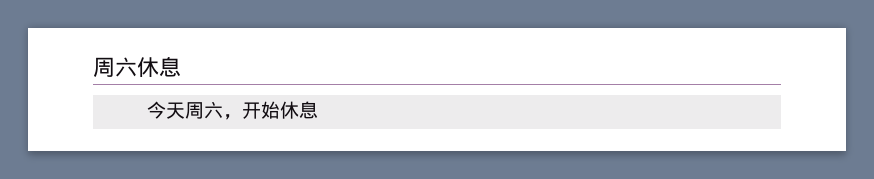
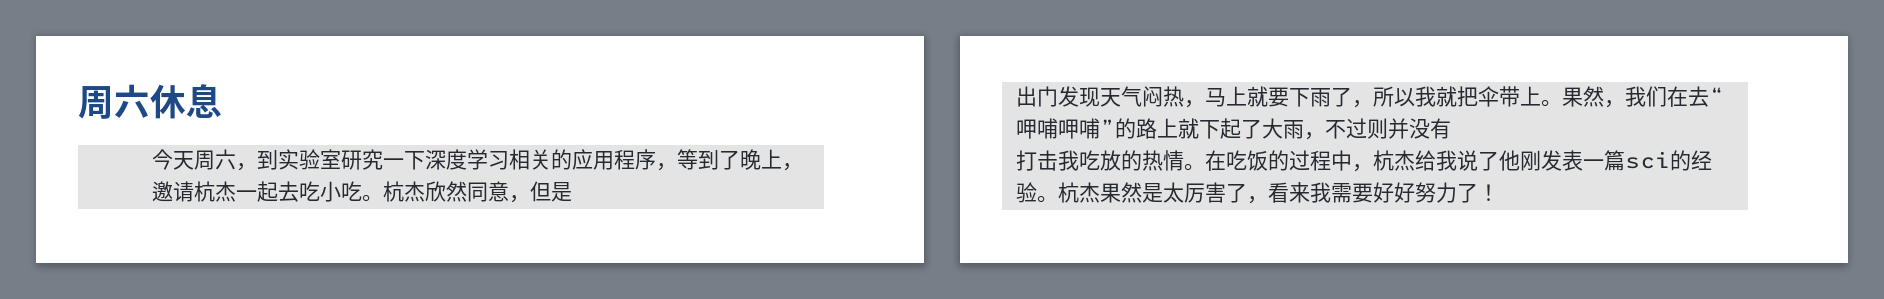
- 今天周六，开始休息
+ 今天周六，到实验室研究一下深度学习相关的应用程序，等到了晚上，邀请杭杰一起去吃小吃。杭杰欣然同意，但是
+ 出门发现天气闷热，马上就要下雨了，所以我就把伞带上。果然，我们在去“呷哺呷哺”的路上就下起了大雨，不过则并没有
+ 打击我吃放的热情。在吃饭的过程中，杭杰给我说了他刚发表一篇sci的经验。杭杰果然是太厉害了，看来我需要好好努力了！

